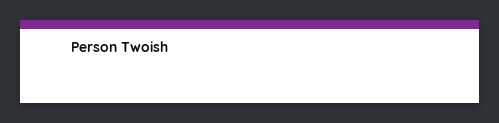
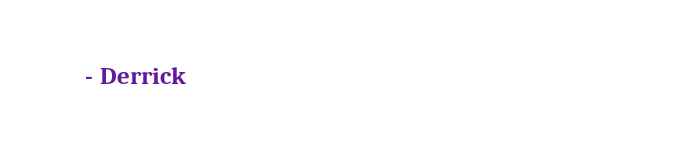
- Person Twoish
+ - Derrick

